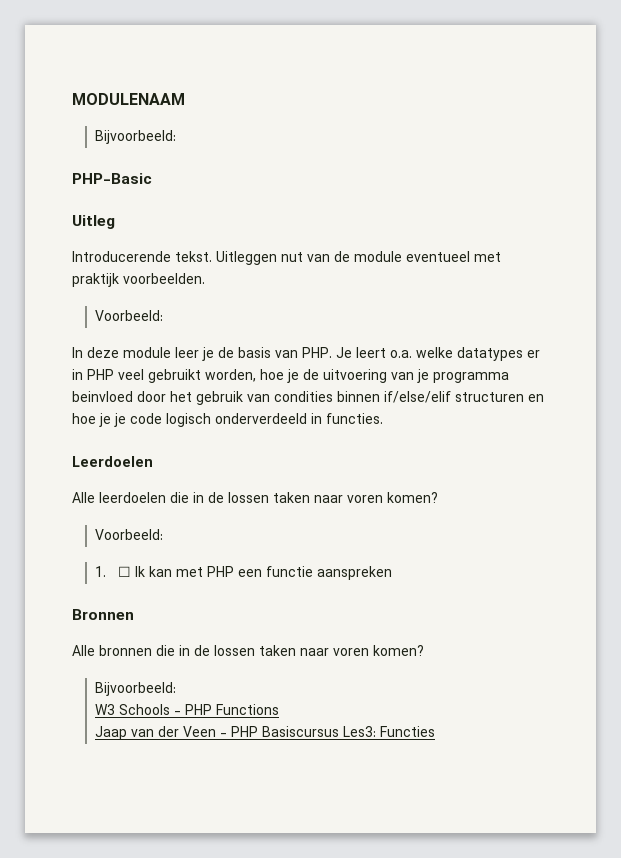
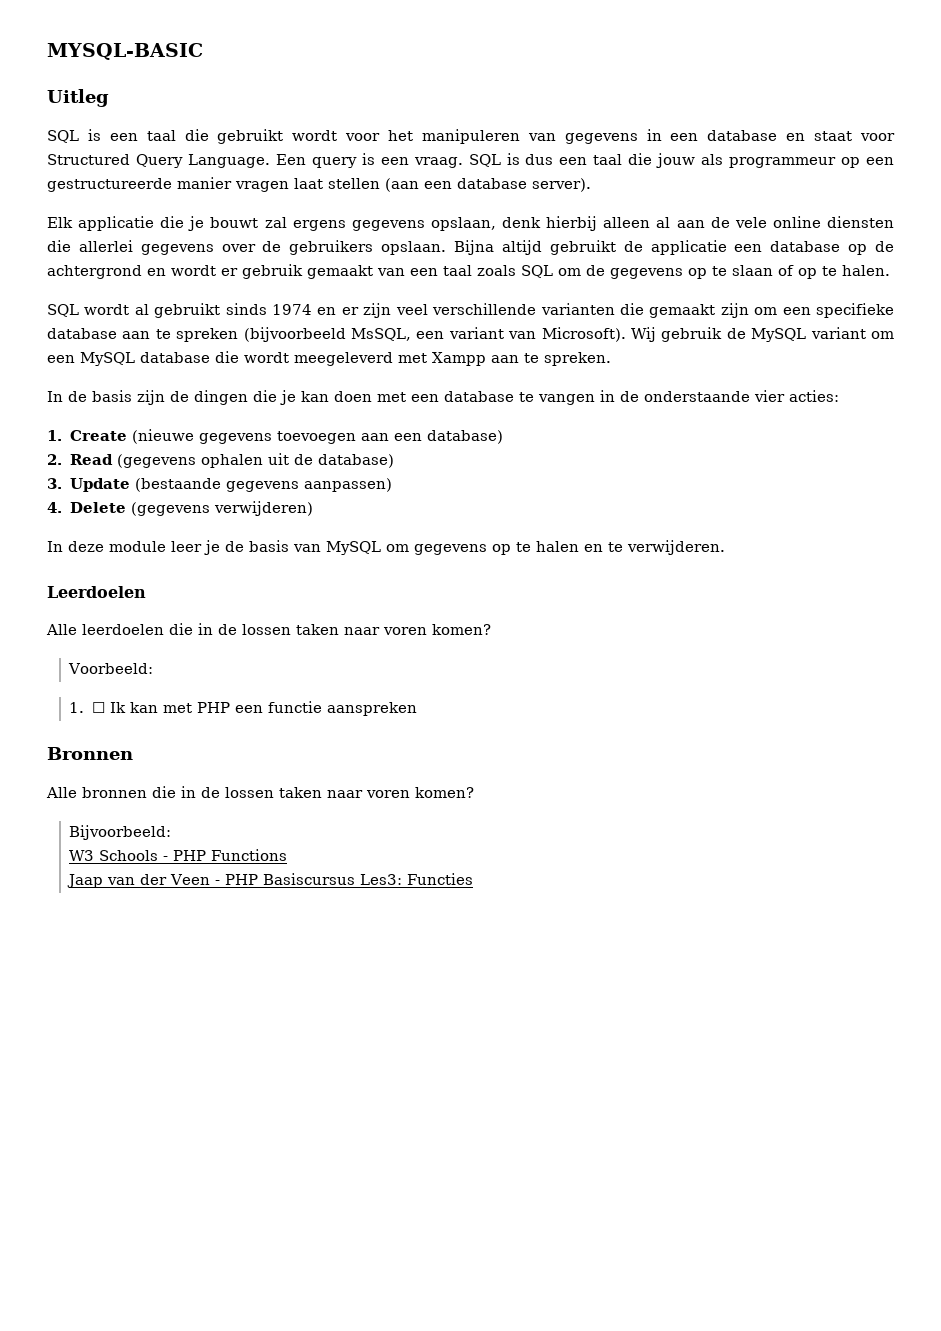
- MODULENAAM
- Bijvoorbeeld:
- PHP-Basic
+ MYSQL-BASIC
  Uitleg
- Introducerende tekst. Uitleggen nut van de module eventueel met praktijk voorbeelden.
- Voorbeeld:
+ SQL is een taal die gebruikt wordt voor het manipuleren van gegevens in een database en staat voor Structured Query Language. Een query is een vraag. SQL is dus een taal die jouw als programmeur op een gestructureerde manier vragen laat stellen (aan een database server).
+ Elk applicatie die je bouwt zal ergens gegevens opslaan, denk hierbij alleen al aan de vele online diensten die allerlei gegevens over de gebruikers opslaan. Bijna altijd gebruikt de applicatie een database op de achtergrond en wordt er gebruik gemaakt van een taal zoals SQL om de gegevens op te slaan of op te halen.
+ SQL wordt al gebruikt sinds 1974 en er zijn veel verschillende varianten die gemaakt zijn om een specifieke database aan te spreken (bijvoorbeeld MsSQL, een variant van Microsoft). Wij gebruik de MySQL variant om een MySQL database die wordt meegeleverd met Xampp aan te spreken.
+ In de basis zijn de dingen die je kan doen met een database te vangen in de onderstaande vier acties:
+ 1. Create (nieuwe gegevens toevoegen aan een database)
+ 2. Read (gegevens ophalen uit de database)
+ 3. Update (bestaande gegevens aanpassen)
+ 4. Delete (gegevens verwijderen)
- In deze module leer je de basis van PHP. Je leert o.a. welke datatypes er in PHP veel gebruikt worden, hoe je de uitvoering van je programma beinvloed door het gebruik van condities binnen if/else/elif structuren en hoe je je code logisch onderverdeeld in functies.
+ In deze module leer je de basis van MySQL om gegevens op te halen en te verwijderen.

